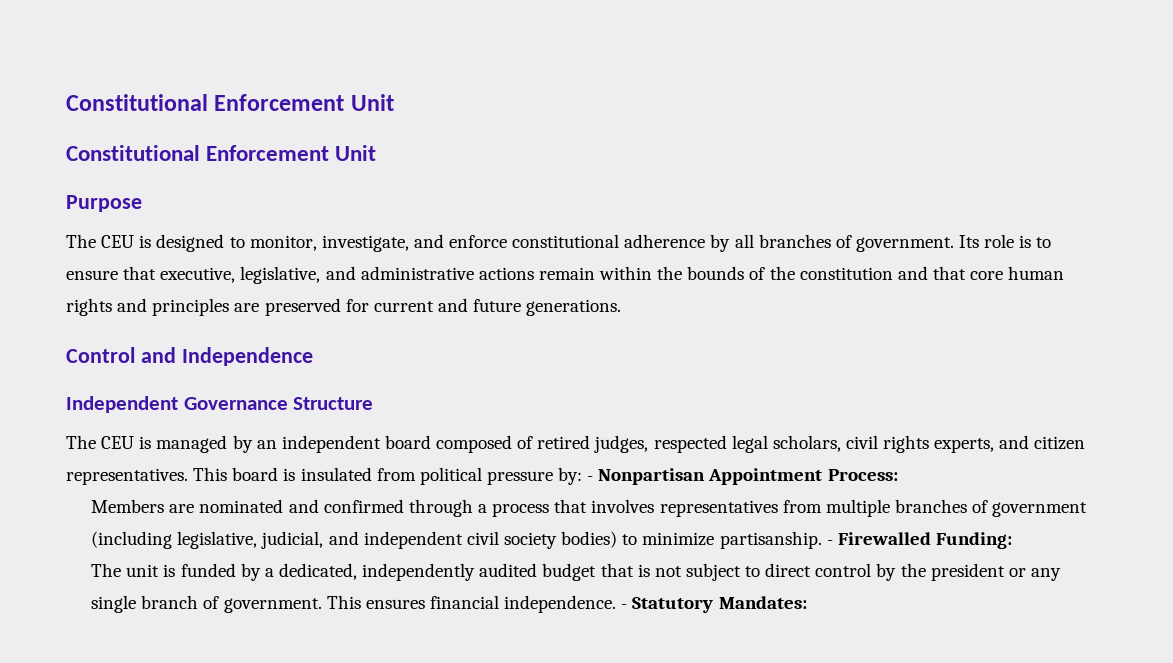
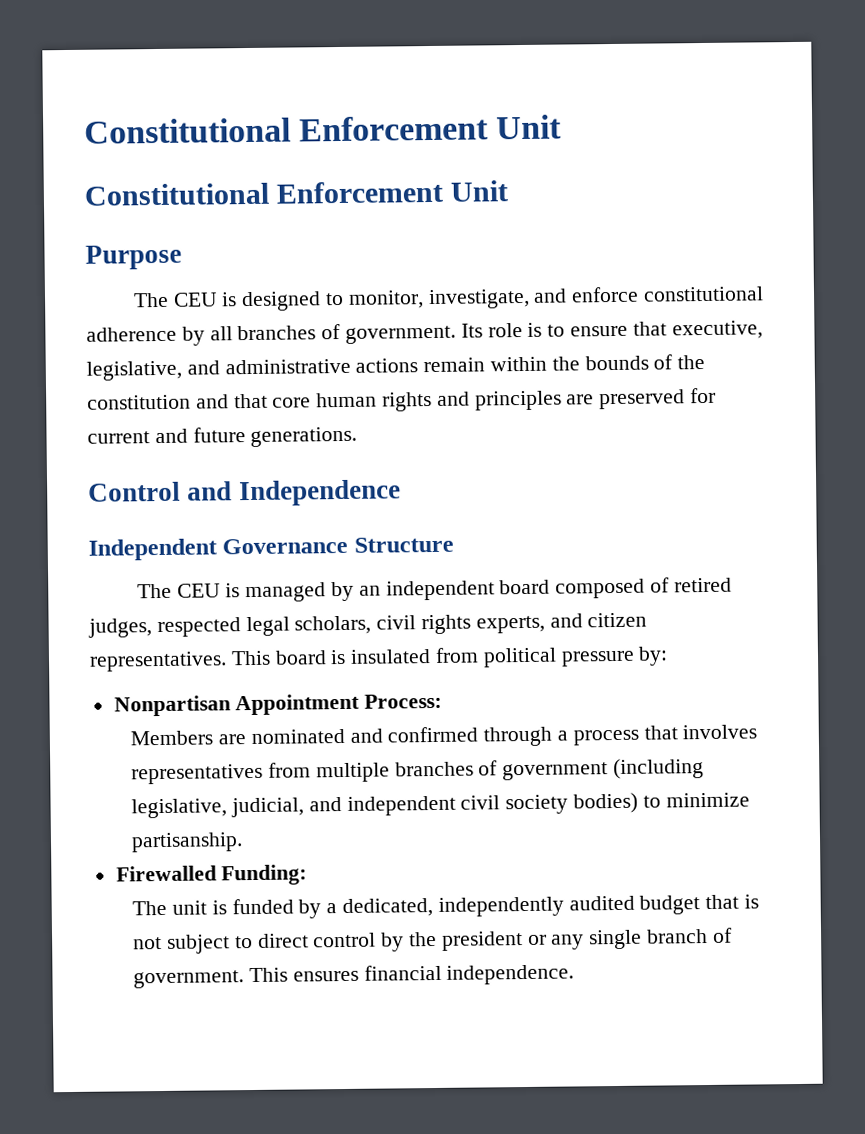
- This board is insulated from political pressure by: - Nonpartisan Appointment Process:
+ This board is insulated from political pressure by:
+ Nonpartisan Appointment Process:
- Members are nominated and confirmed through a process that involves representatives from multiple branches of government (including legislative, judicial, and independent civil society bodies) to minimize partisanship. - Firewalled Funding:
+ Members are nominated and confirmed through a process that involves representatives from multiple branches of government (including legislative, judicial, and independent civil society bodies) to minimize partisanship.
+ Firewalled Funding:
- - Statutory Mandates:

